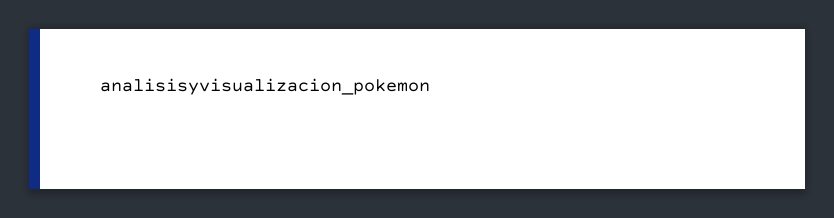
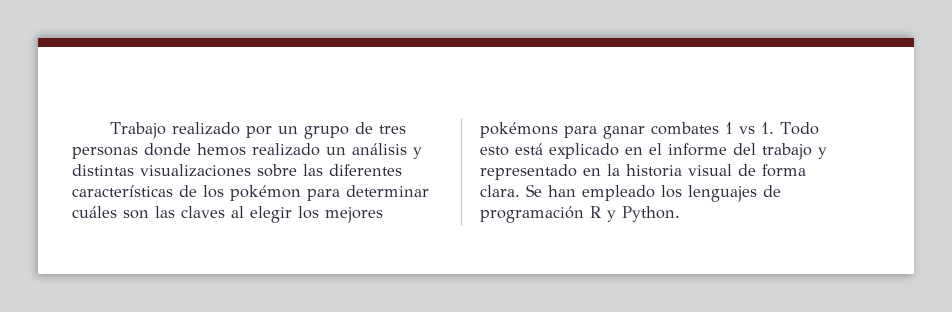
- analisisyvisualizacion_pokemon
+ Trabajo realizado por un grupo de tres personas donde hemos realizado un análisis y distintas visualizaciones sobre las diferentes características de los pokémon para determinar cuáles son las claves al elegir los mejores pokémons para ganar combates 1 vs 1. Todo esto está explicado en el informe del trabajo y representado en la historia visual de forma clara. Se han empleado los lenguajes de programación R y Python.

